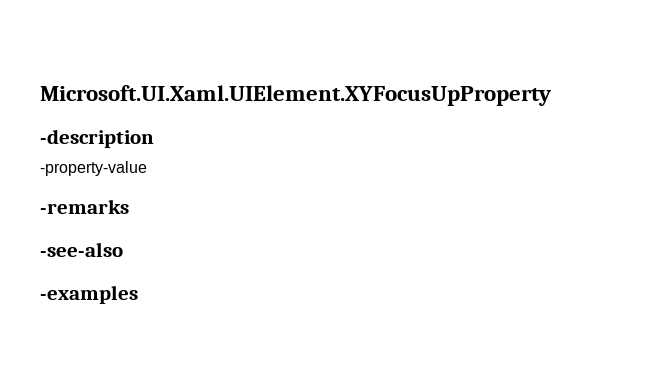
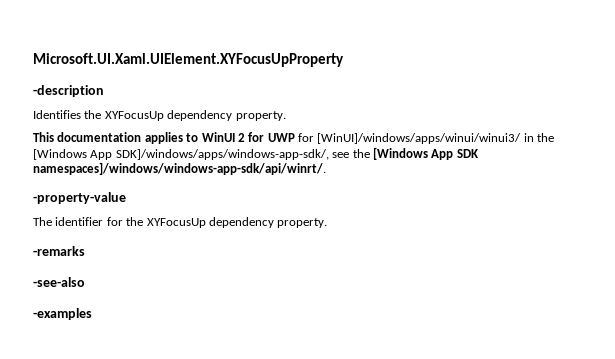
+ Identifies the XYFocusUp dependency property.
+ This documentation applies to WinUI 2 for UWP for [WinUI]/windows/apps/winui/winui3/ in the [Windows App SDK]/windows/apps/windows-app-sdk/, see the [Windows App SDK namespaces]/windows/windows-app-sdk/api/winrt/.
  -property-value
+ The identifier for the XYFocusUp dependency property.

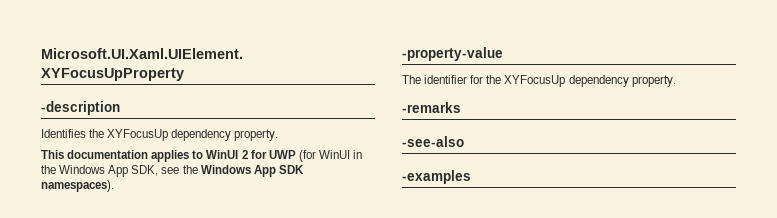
- This documentation applies to WinUI 2 for UWP for [WinUI]/windows/apps/winui/winui3/ in the [Windows App SDK]/windows/apps/windows-app-sdk/, see the [Windows App SDK namespaces]/windows/windows-app-sdk/api/winrt/.
+ This documentation applies to WinUI 2 for UWP (for WinUI in the Windows App SDK, see the Windows App SDK namespaces).

